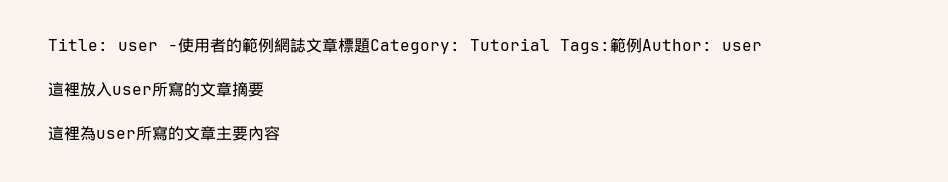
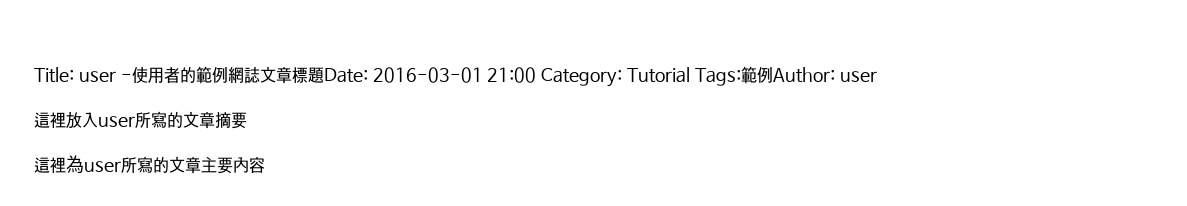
- Title: user -使用者的範例網誌文章標題Category: Tutorial Tags:範例Author: user
+ Title: user -使用者的範例網誌文章標題Date: 2016-03-01 21:00 Category: Tutorial Tags:範例Author: user

